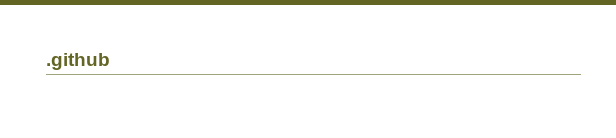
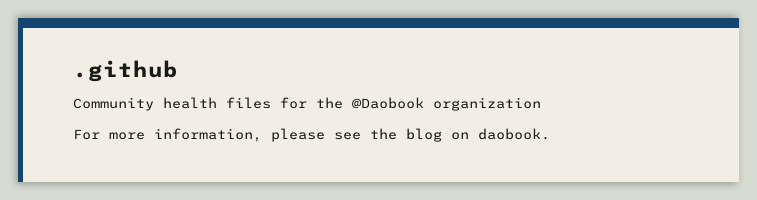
+ Community health files for the @Daobook organization
+ For more information, please see the blog on daobook.

